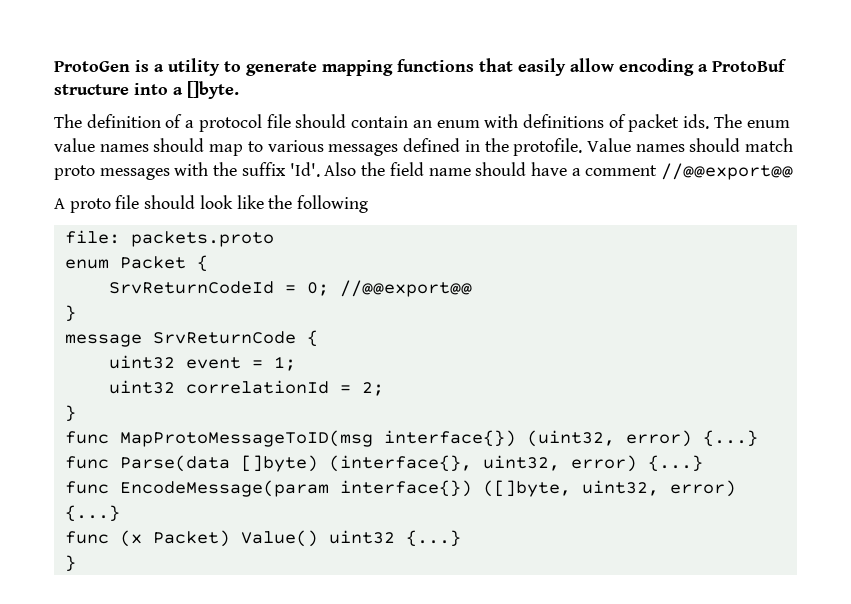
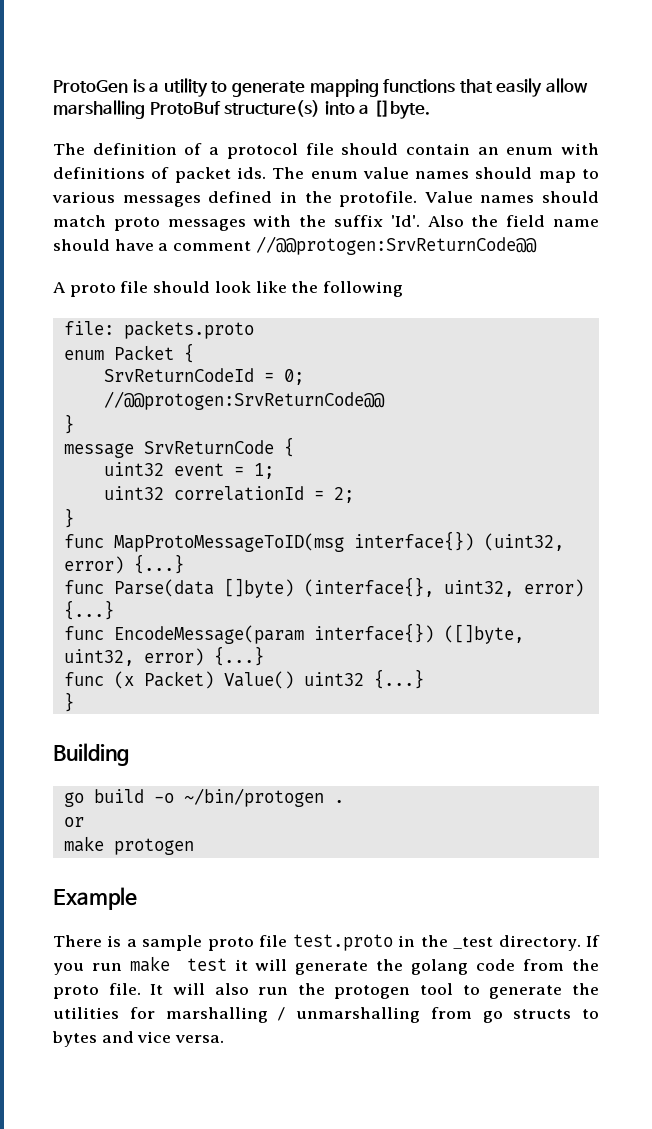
- ProtoGen is a utility to generate mapping functions that easily allow encoding a ProtoBuf structure into a []byte.
+ ProtoGen is a utility to generate mapping functions that easily allow marshalling ProtoBuf structure(s) into a []byte.
- Value names should match proto messages with the suffix 'Id'. Also the field name should have a comment //@@export@@
+ Value names should match proto messages with the suffix 'Id'. Also the field name should have a comment //@@protogen:SrvReturnCode@@
- SrvReturnCodeId = 0; //@@export@@
+ SrvReturnCodeId = 0; //@@protogen:SrvReturnCode@@
+ Building
+ go build -o ~/bin/protogen .
+ or
+ make protogen
+ Example
+ There is a sample proto file test.proto in the _test directory. If you run make test it will generate the golang code from the proto file. It will also run the protogen tool to generate the utilities for marshalling / unmarshalling from go structs to bytes and vice versa.

